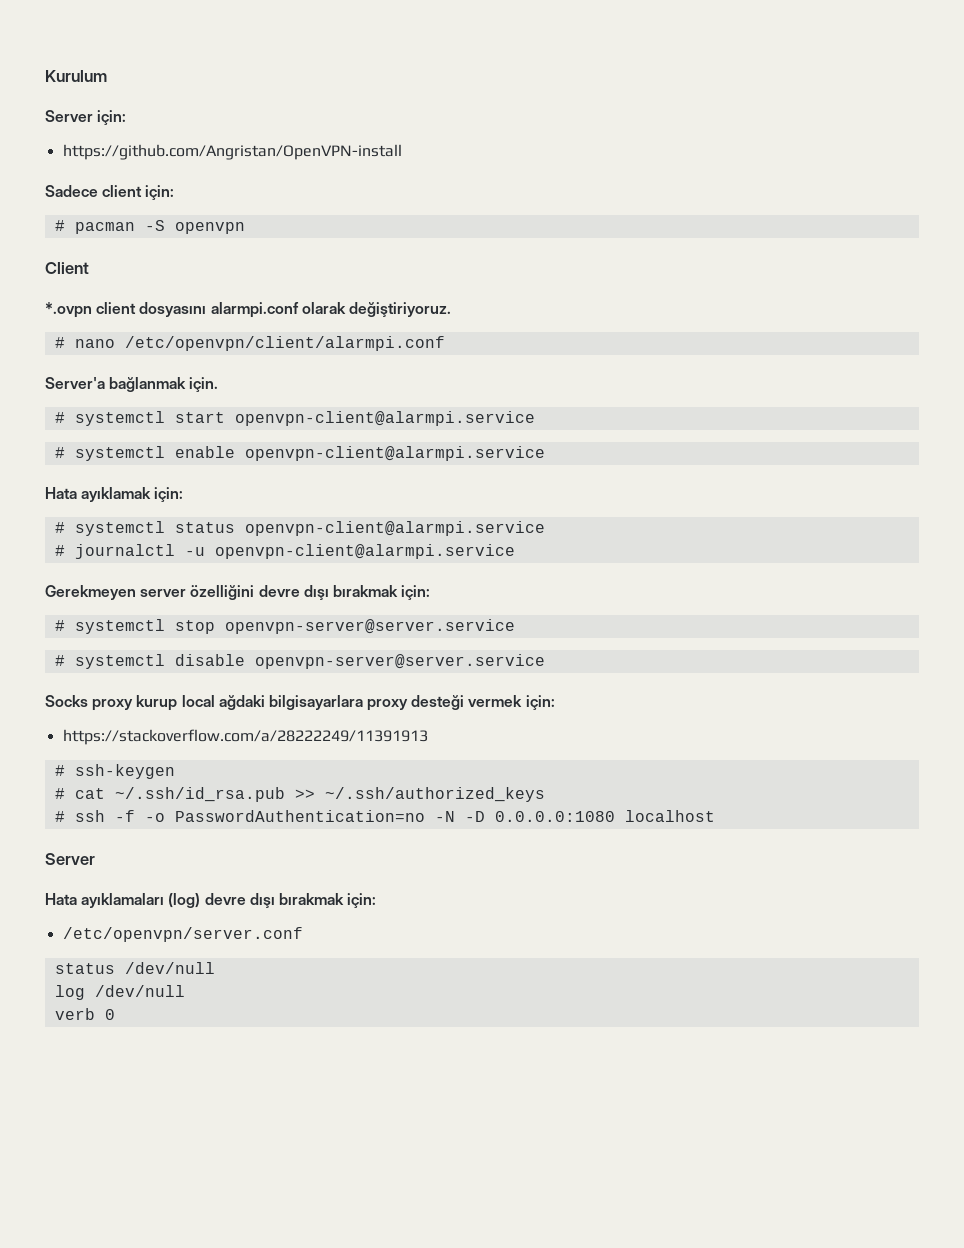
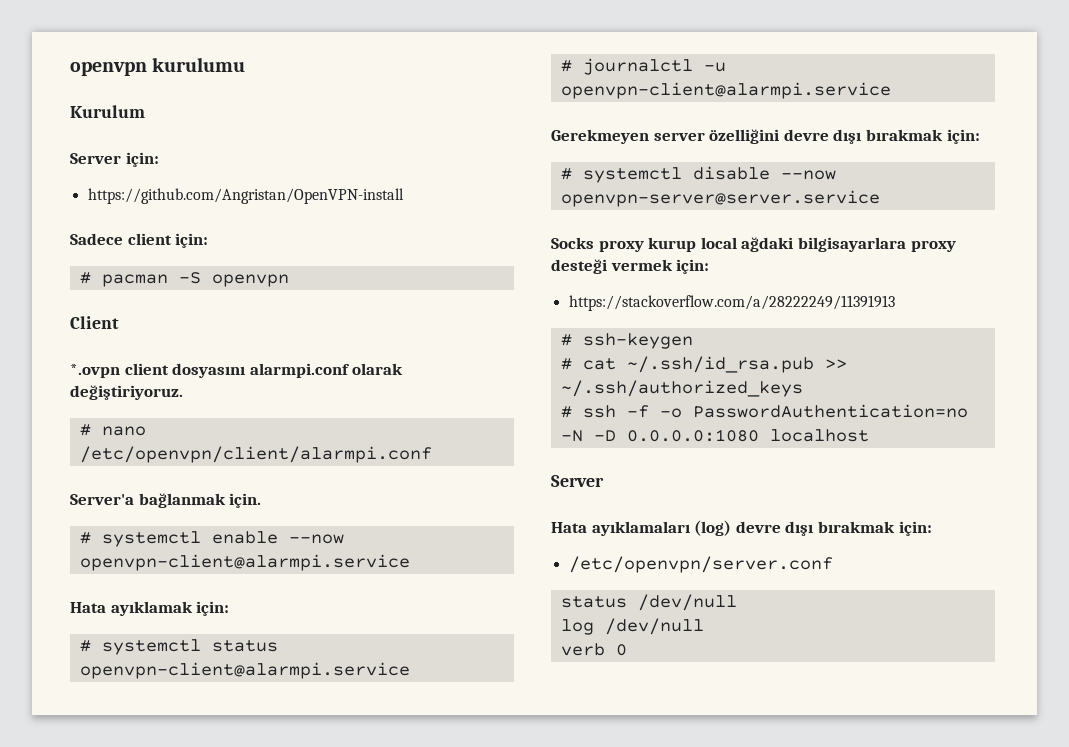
+ openvpn kurulumu
- # systemctl start openvpn-client@alarmpi.service
- # systemctl enable openvpn-client@alarmpi.service
+ # systemctl enable --now openvpn-client@alarmpi.service
- # systemctl stop openvpn-server@server.service
- # systemctl disable openvpn-server@server.service
+ # systemctl disable --now openvpn-server@server.service

